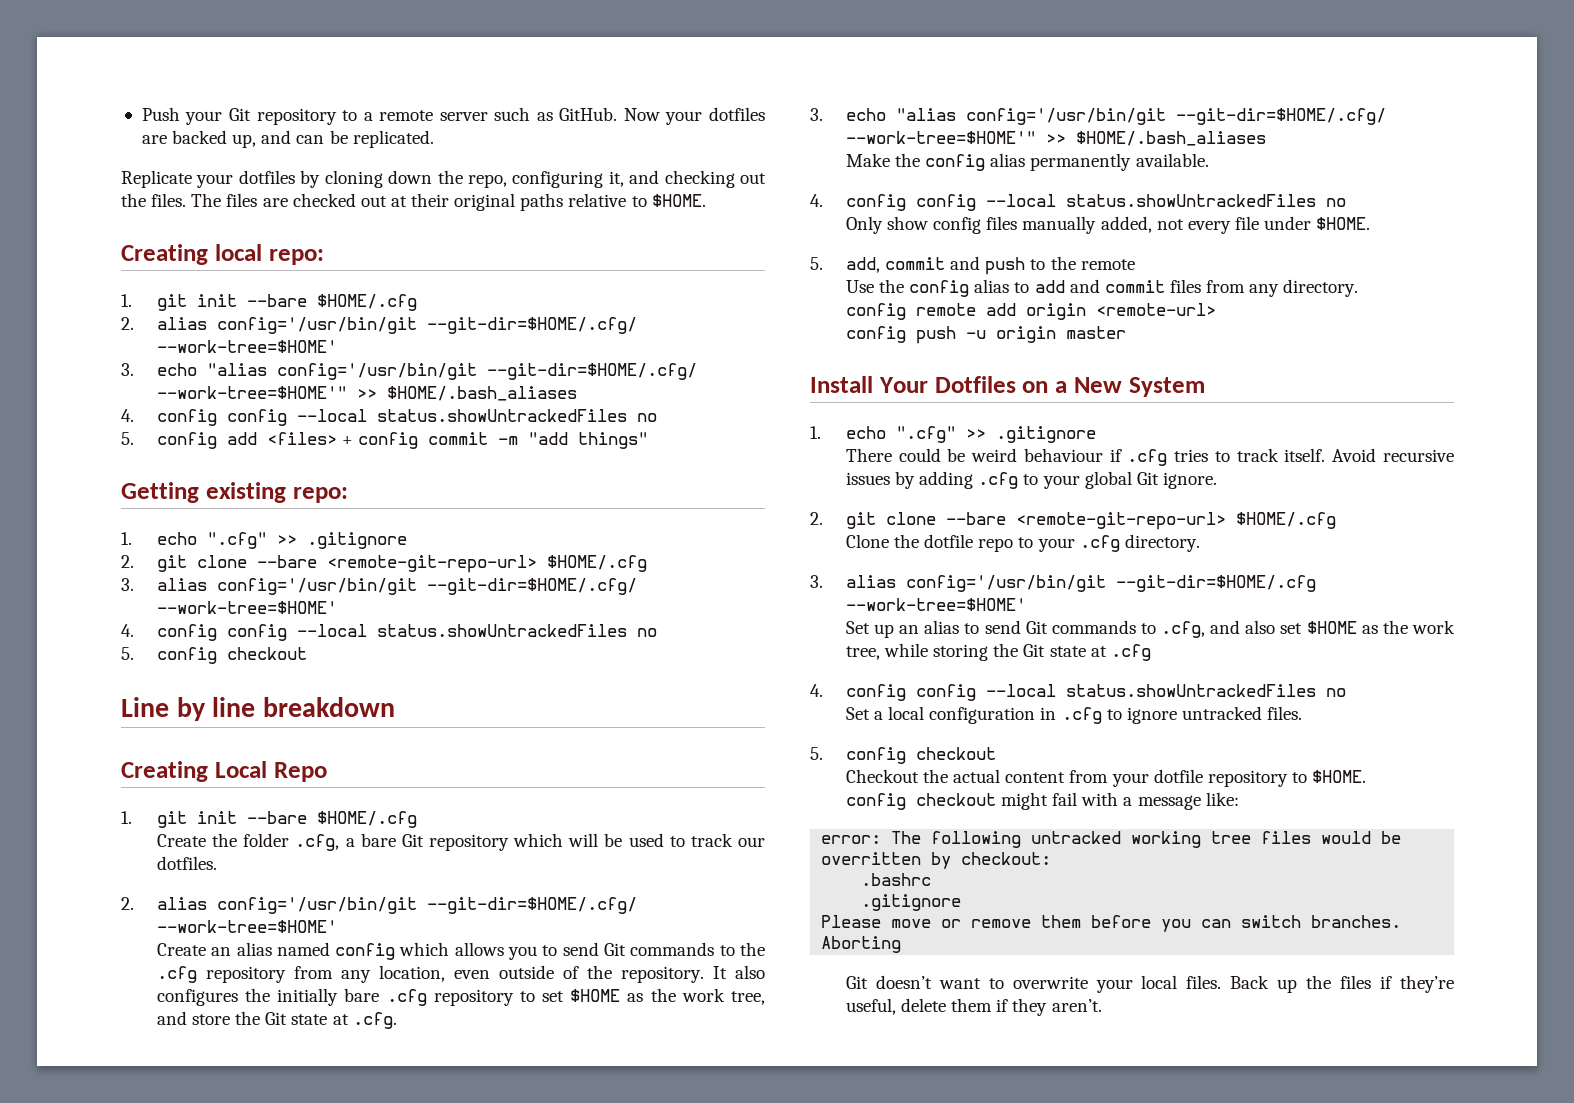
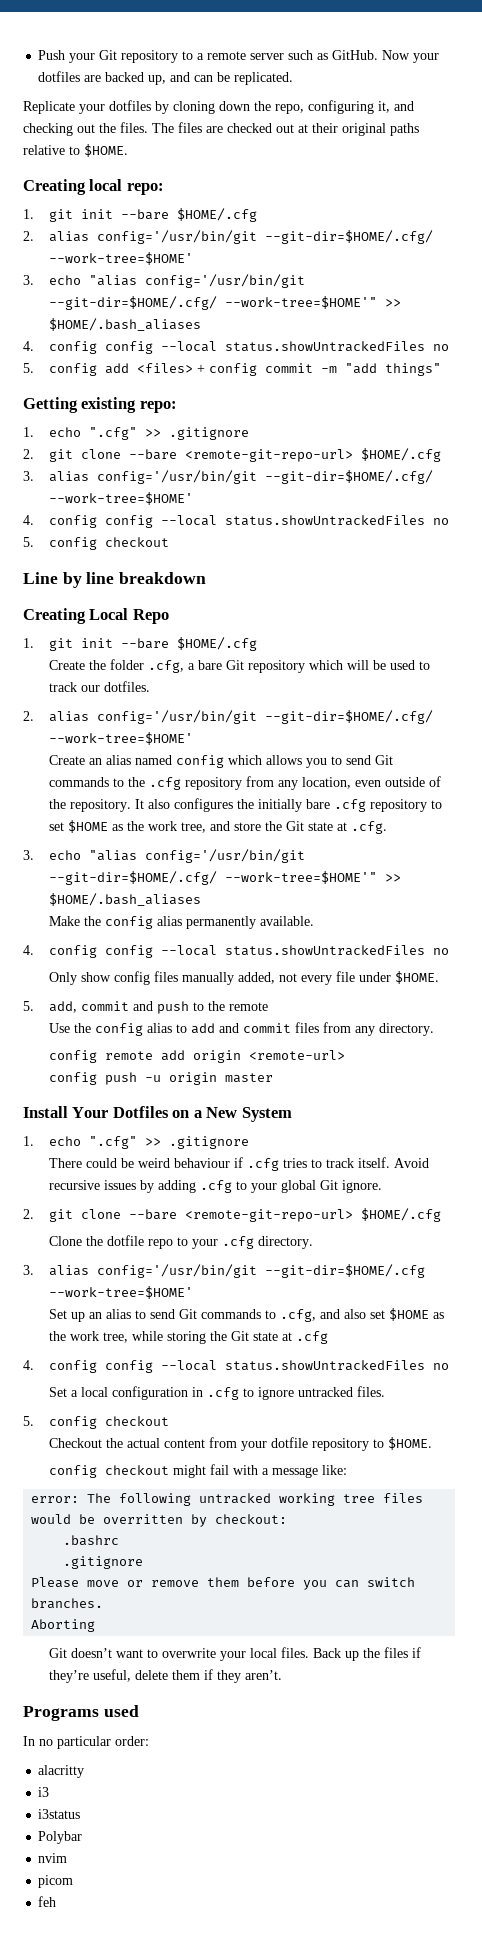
+ Programs used
+ In no particular order:
+ alacritty
+ i3
+ i3status
+ Polybar
+ nvim
+ picom
+ feh

